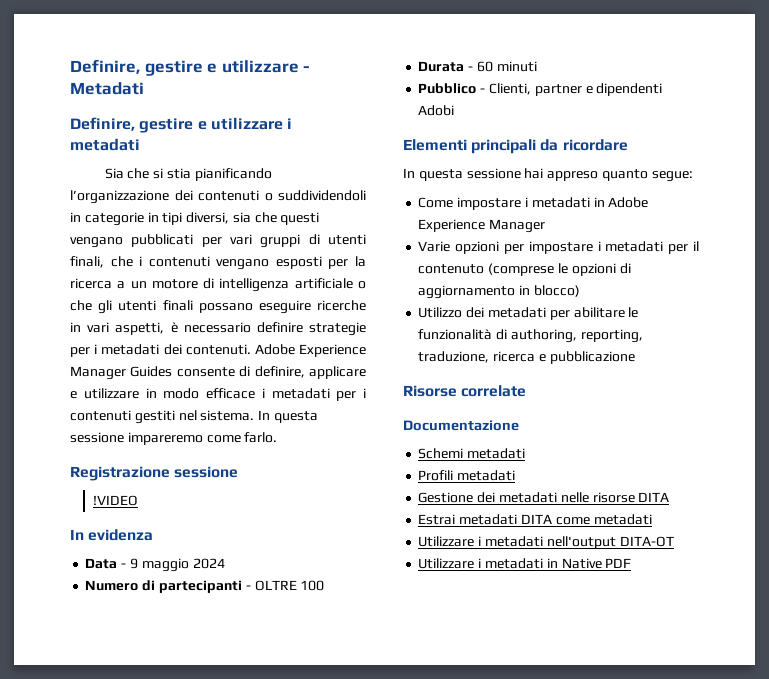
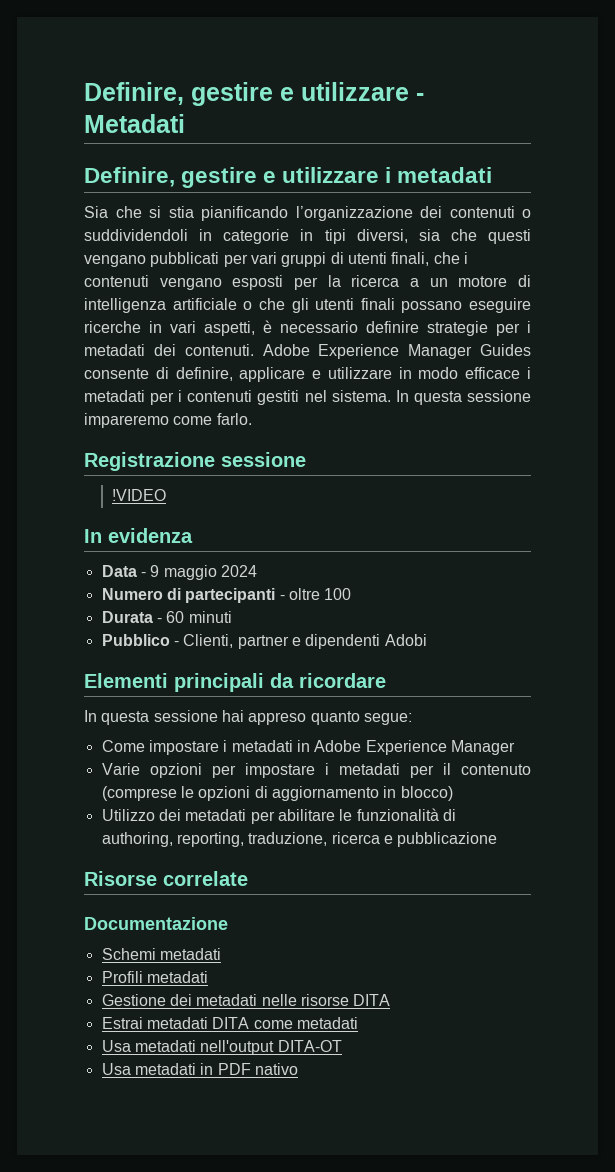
- Numero di partecipanti - OLTRE 100
+ Numero di partecipanti - oltre 100
- Utilizzare i metadati nell'output DITA-OT
+ Usa metadati nell'output DITA-OT
- Utilizzare i metadati in Native PDF
+ Usa metadati in PDF nativo

